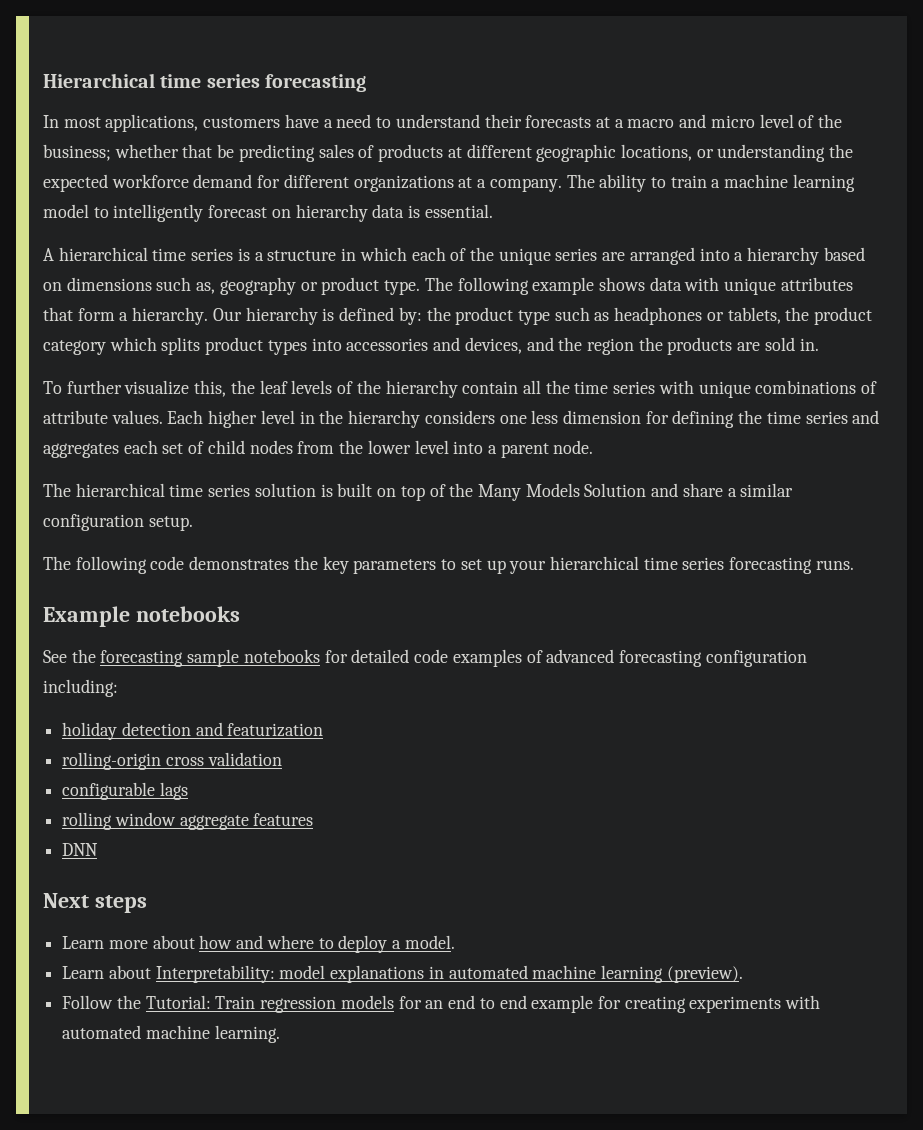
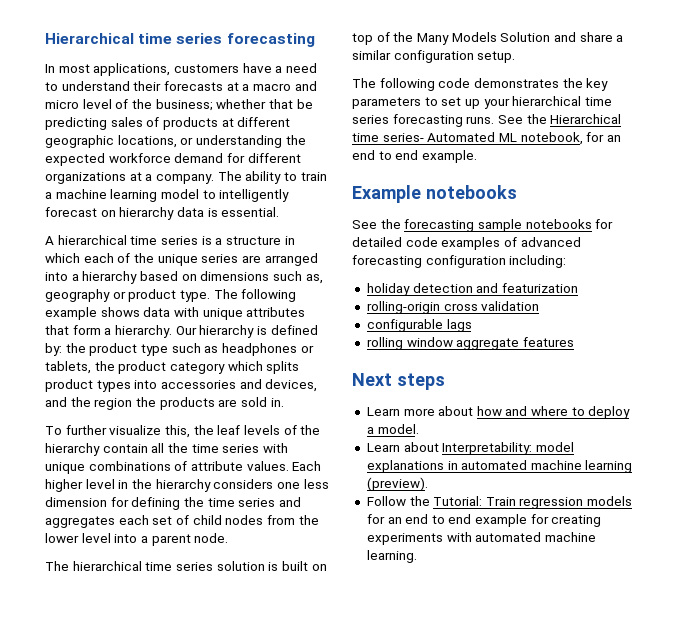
+ See the Hierarchical time series- Automated ML notebook, for an end to end example.
- DNN

